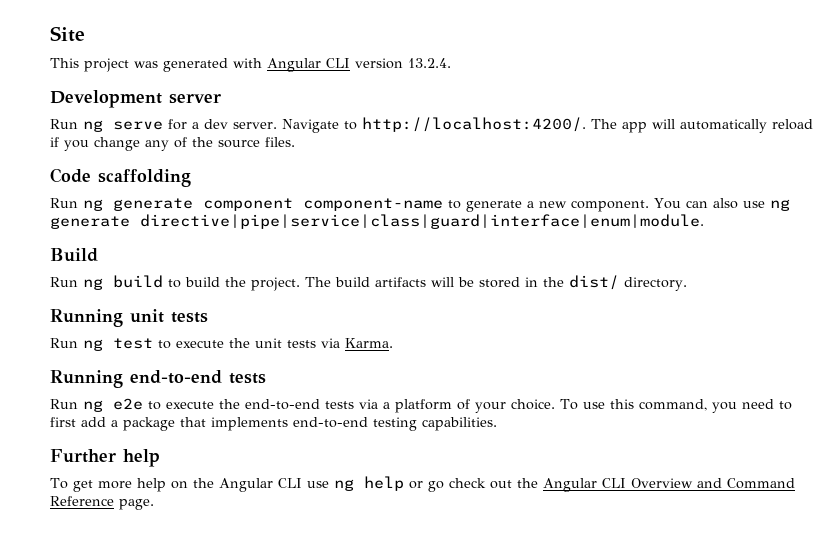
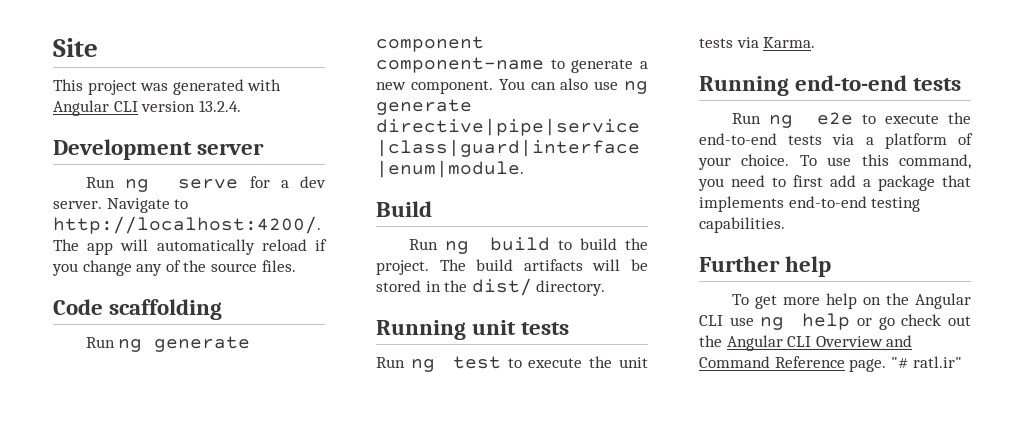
+ "# ratl.ir"

